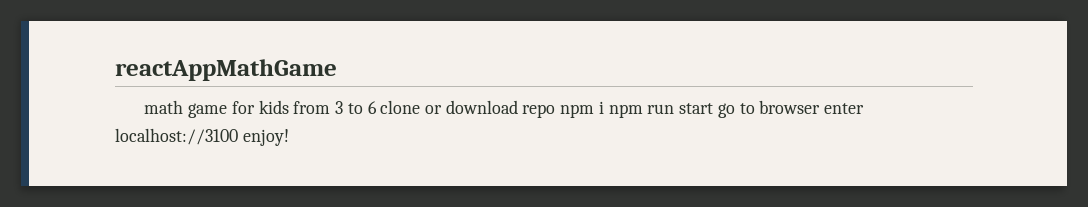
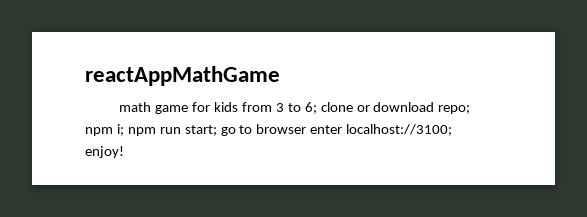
- math game for kids from 3 to 6 clone or download repo npm i npm run start go to browser enter localhost://3100 enjoy!
+ math game for kids from 3 to 6; clone or download repo; npm i; npm run start; go to browser enter localhost://3100; enjoy!

